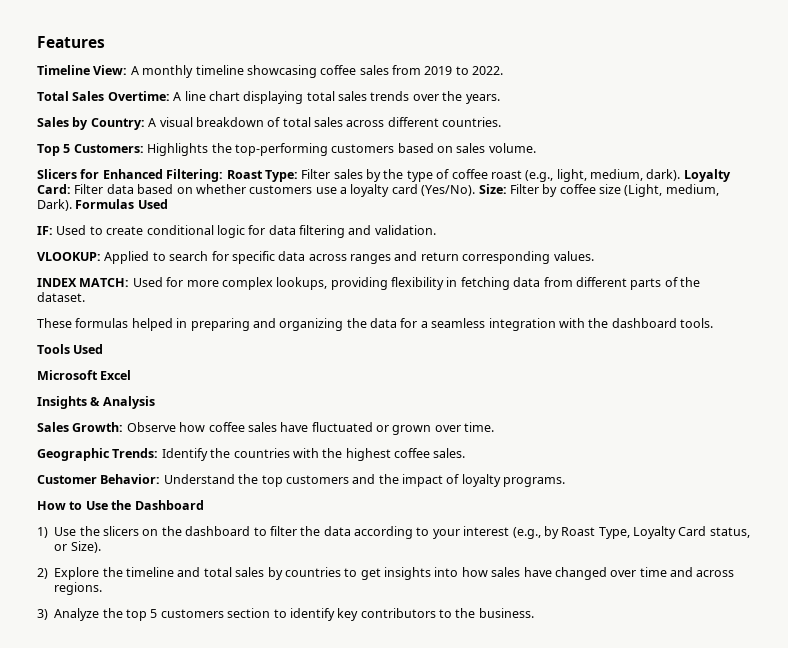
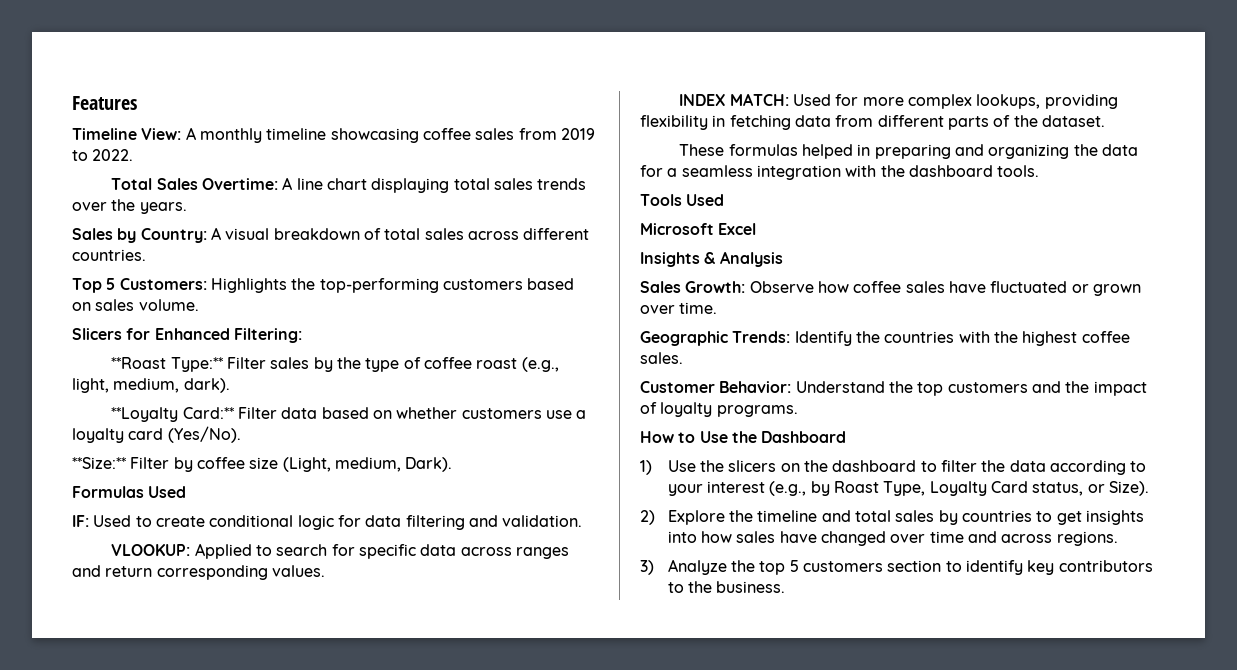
- Slicers for Enhanced Filtering: Roast Type: Filter sales by the type of coffee roast (e.g., light, medium, dark). Loyalty Card: Filter data based on whether customers use a loyalty card (Yes/No). Size: Filter by coffee size (Light, medium, Dark). Formulas Used
+ Slicers for Enhanced Filtering:
+ **Roast Type:** Filter sales by the type of coffee roast (e.g., light, medium, dark).
+ **Loyalty Card:** Filter data based on whether customers use a loyalty card (Yes/No).
+ **Size:** Filter by coffee size (Light, medium, Dark).
+ Formulas Used

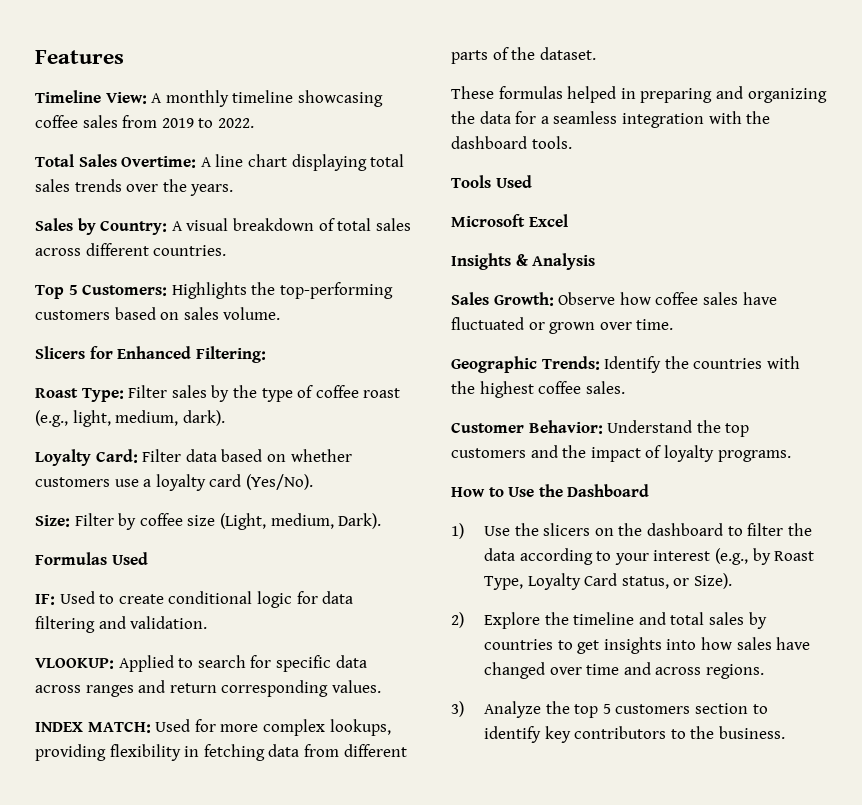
- **Roast Type:** Filter sales by the type of coffee roast (e.g., light, medium, dark).
+ Roast Type: Filter sales by the type of coffee roast (e.g., light, medium, dark).
- **Loyalty Card:** Filter data based on whether customers use a loyalty card (Yes/No).
+ Loyalty Card: Filter data based on whether customers use a loyalty card (Yes/No).
- **Size:** Filter by coffee size (Light, medium, Dark).
+ Size: Filter by coffee size (Light, medium, Dark).

